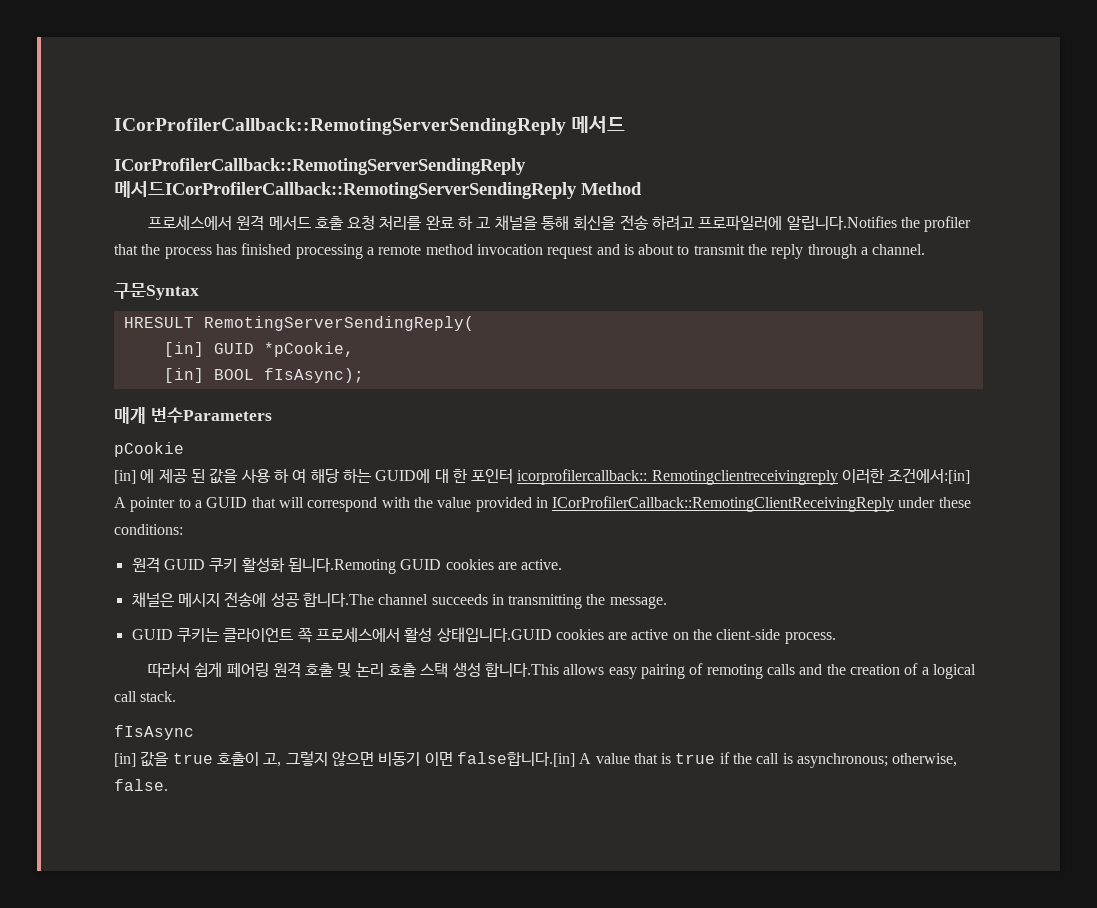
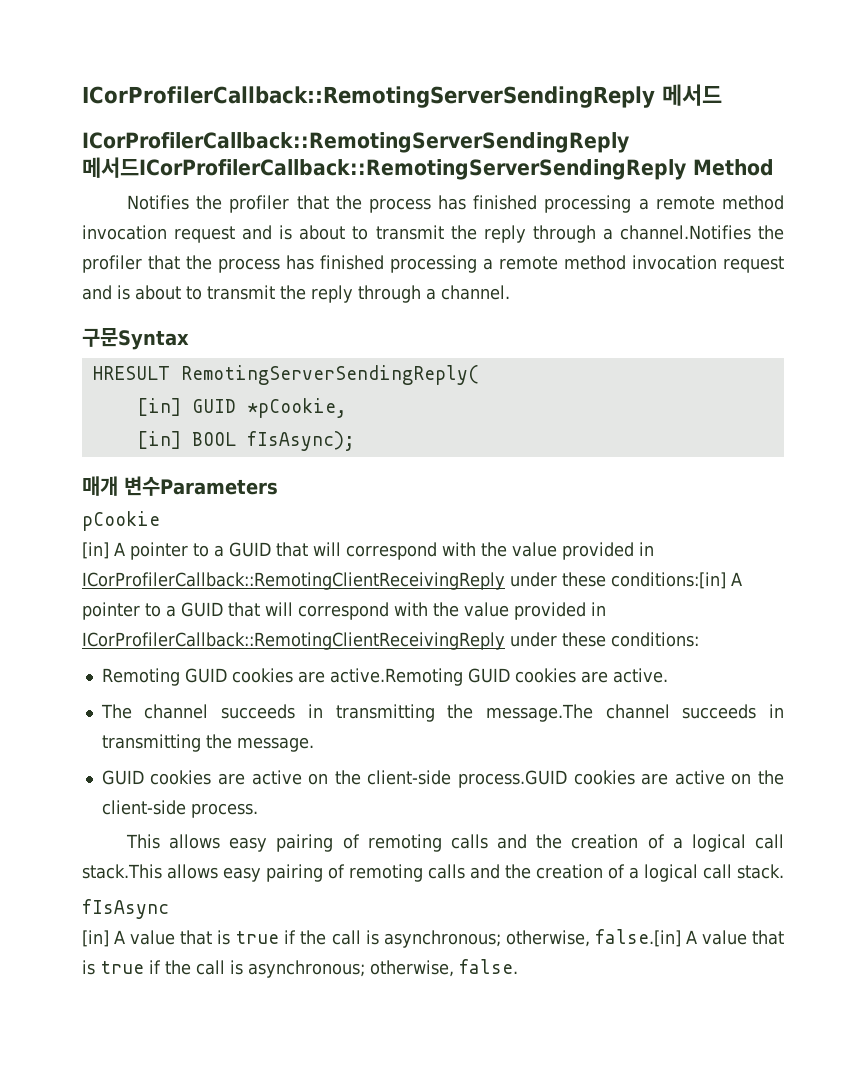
- 프로세스에서 원격 메서드 호출 요청 처리를 완료 하 고 채널을 통해 회신을 전송 하려고 프로파일러에 알립니다.Notifies the profiler that the process has finished processing a remote method invocation request and is about to transmit the reply through a channel.
+ Notifies the profiler that the process has finished processing a remote method invocation request and is about to transmit the reply through a channel.Notifies the profiler that the process has finished processing a remote method invocation request and is about to transmit the reply through a channel.
- [in] 에 제공 된 값을 사용 하 여 해당 하는 GUID에 대 한 포인터 icorprofilercallback:: Remotingclientreceivingreply 이러한 조건에서:[in] A pointer to a GUID that will correspond with the value provided in ICorProfilerCallback::RemotingClientReceivingReply under these conditions:
+ [in] A pointer to a GUID that will correspond with the value provided in ICorProfilerCallback::RemotingClientReceivingReply under these conditions:[in] A pointer to a GUID that will correspond with the value provided in ICorProfilerCallback::RemotingClientReceivingReply under these conditions:
- 원격 GUID 쿠키 활성화 됩니다.Remoting GUID cookies are active.
+ Remoting GUID cookies are active.Remoting GUID cookies are active.
- 채널은 메시지 전송에 성공 합니다.The channel succeeds in transmitting the message.
+ The channel succeeds in transmitting the message.The channel succeeds in transmitting the message.
- GUID 쿠키는 클라이언트 쪽 프로세스에서 활성 상태입니다.GUID cookies are active on the client-side process.
+ GUID cookies are active on the client-side process.GUID cookies are active on the client-side process.
- 따라서 쉽게 페어링 원격 호출 및 논리 호출 스택 생성 합니다.This allows easy pairing of remoting calls and the creation of a logical call stack.
+ This allows easy pairing of remoting calls and the creation of a logical call stack.This allows easy pairing of remoting calls and the creation of a logical call stack.
- [in] 값을 true 호출이 고, 그렇지 않으면 비동기 이면 false합니다.[in] A value that is true if the call is asynchronous; otherwise, false.
+ [in] A value that is true if the call is asynchronous; otherwise, false.[in] A value that is true if the call is asynchronous; otherwise, false.

